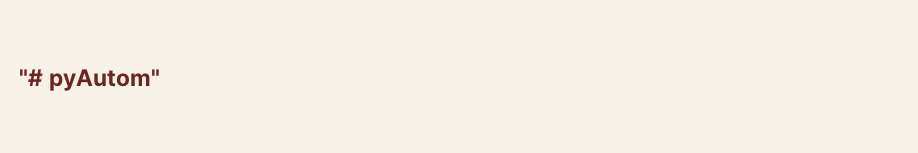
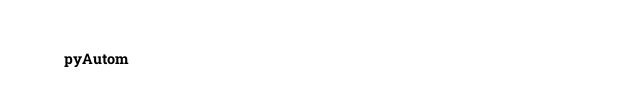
- "# pyAutom"
+ pyAutom

